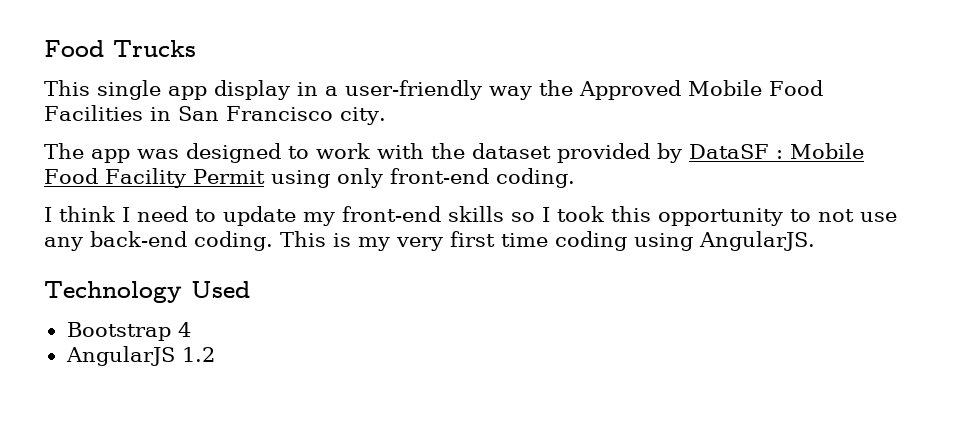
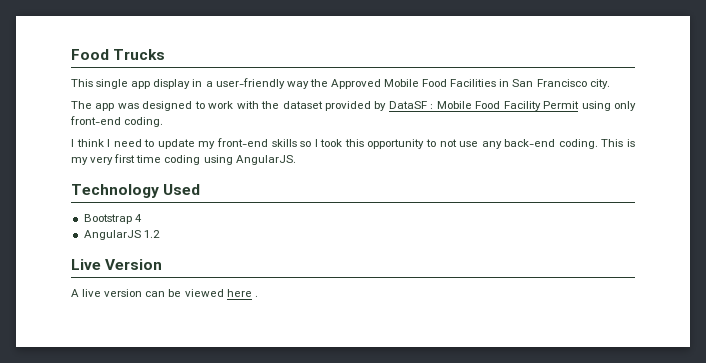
+ Live Version
+ A live version can be viewed here .

